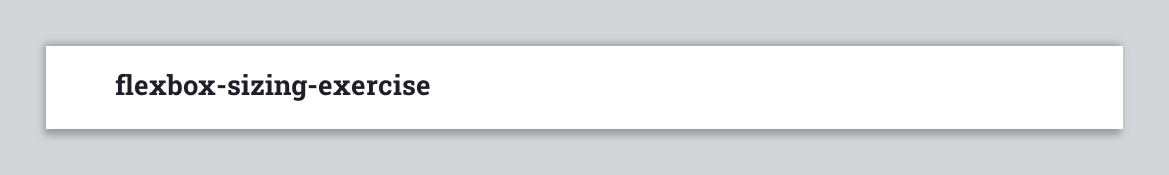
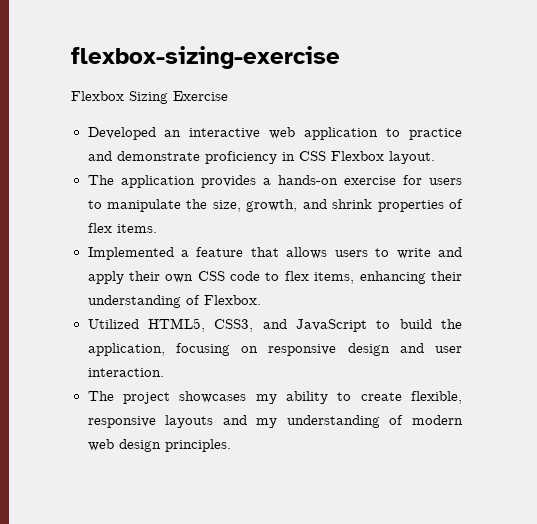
+ Flexbox Sizing Exercise
+ Developed an interactive web application to practice and demonstrate proficiency in CSS Flexbox layout.
+ The application provides a hands-on exercise for users to manipulate the size, growth, and shrink properties of flex items.
+ Implemented a feature that allows users to write and apply their own CSS code to flex items, enhancing their understanding of Flexbox.
+ Utilized HTML5, CSS3, and JavaScript to build the application, focusing on responsive design and user interaction.
+ The project showcases my ability to create flexible, responsive layouts and my understanding of modern web design principles.

